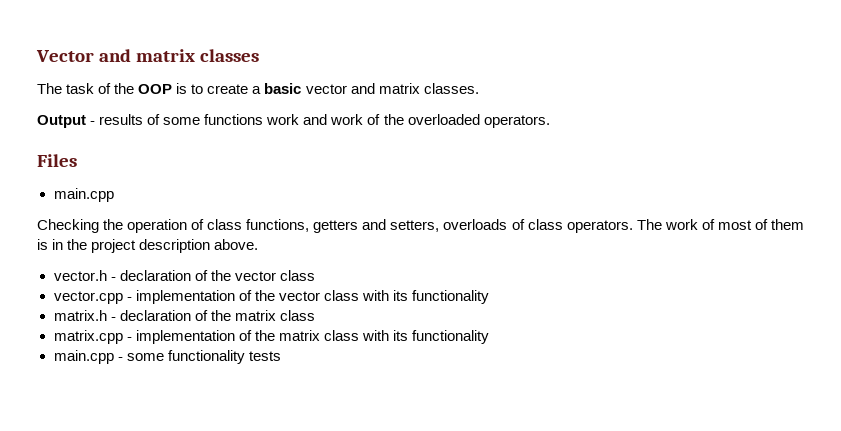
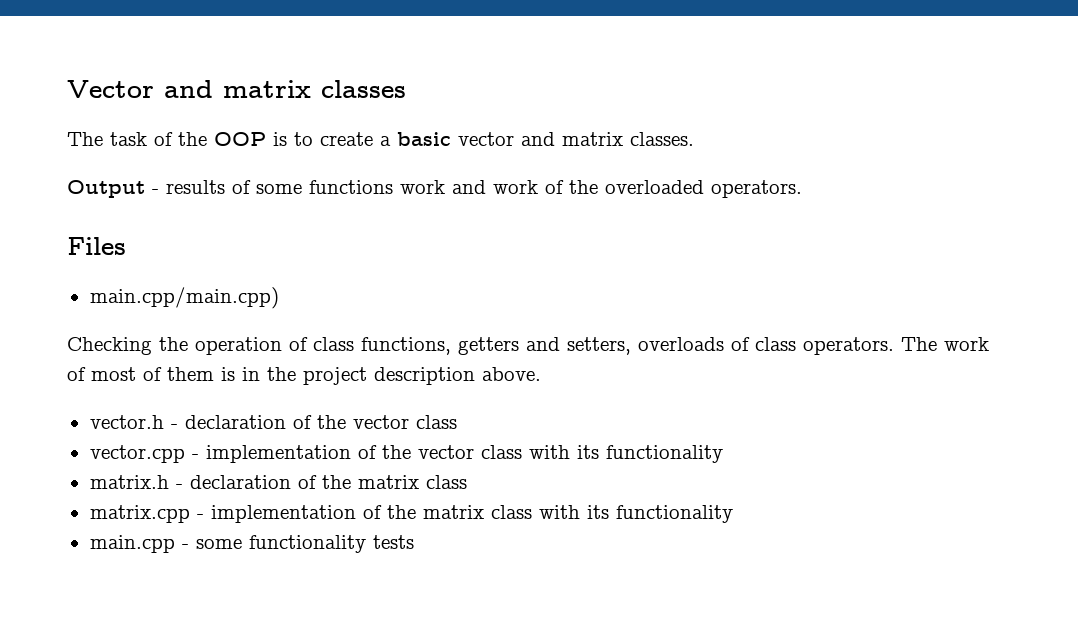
  Files
- main.cpp
+ main.cpp/main.cpp)

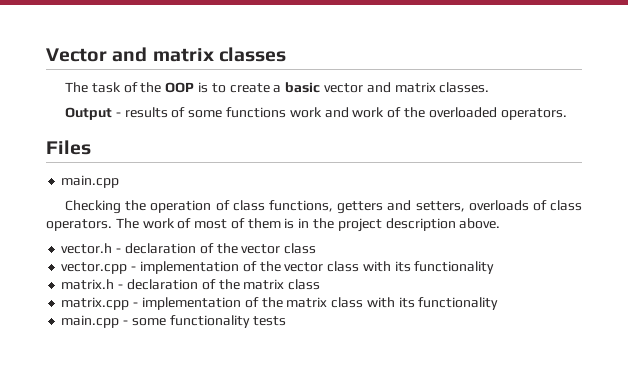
  Files
- main.cpp/main.cpp)
+ main.cpp

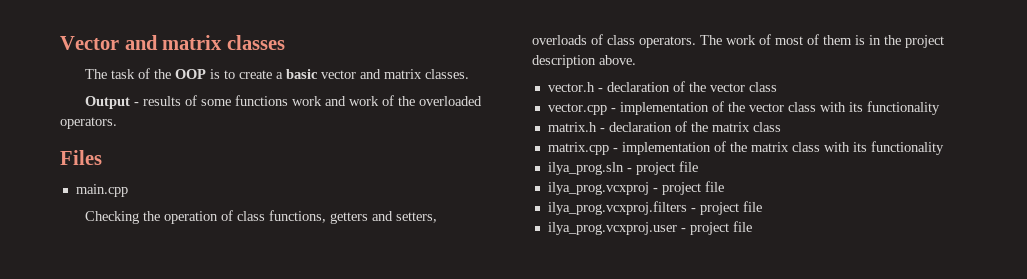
- main.cpp - some functionality tests
+ ilya_prog.sln - project file
+ ilya_prog.vcxproj - project file
+ ilya_prog.vcxproj.filters - project file
+ ilya_prog.vcxproj.user - project file

